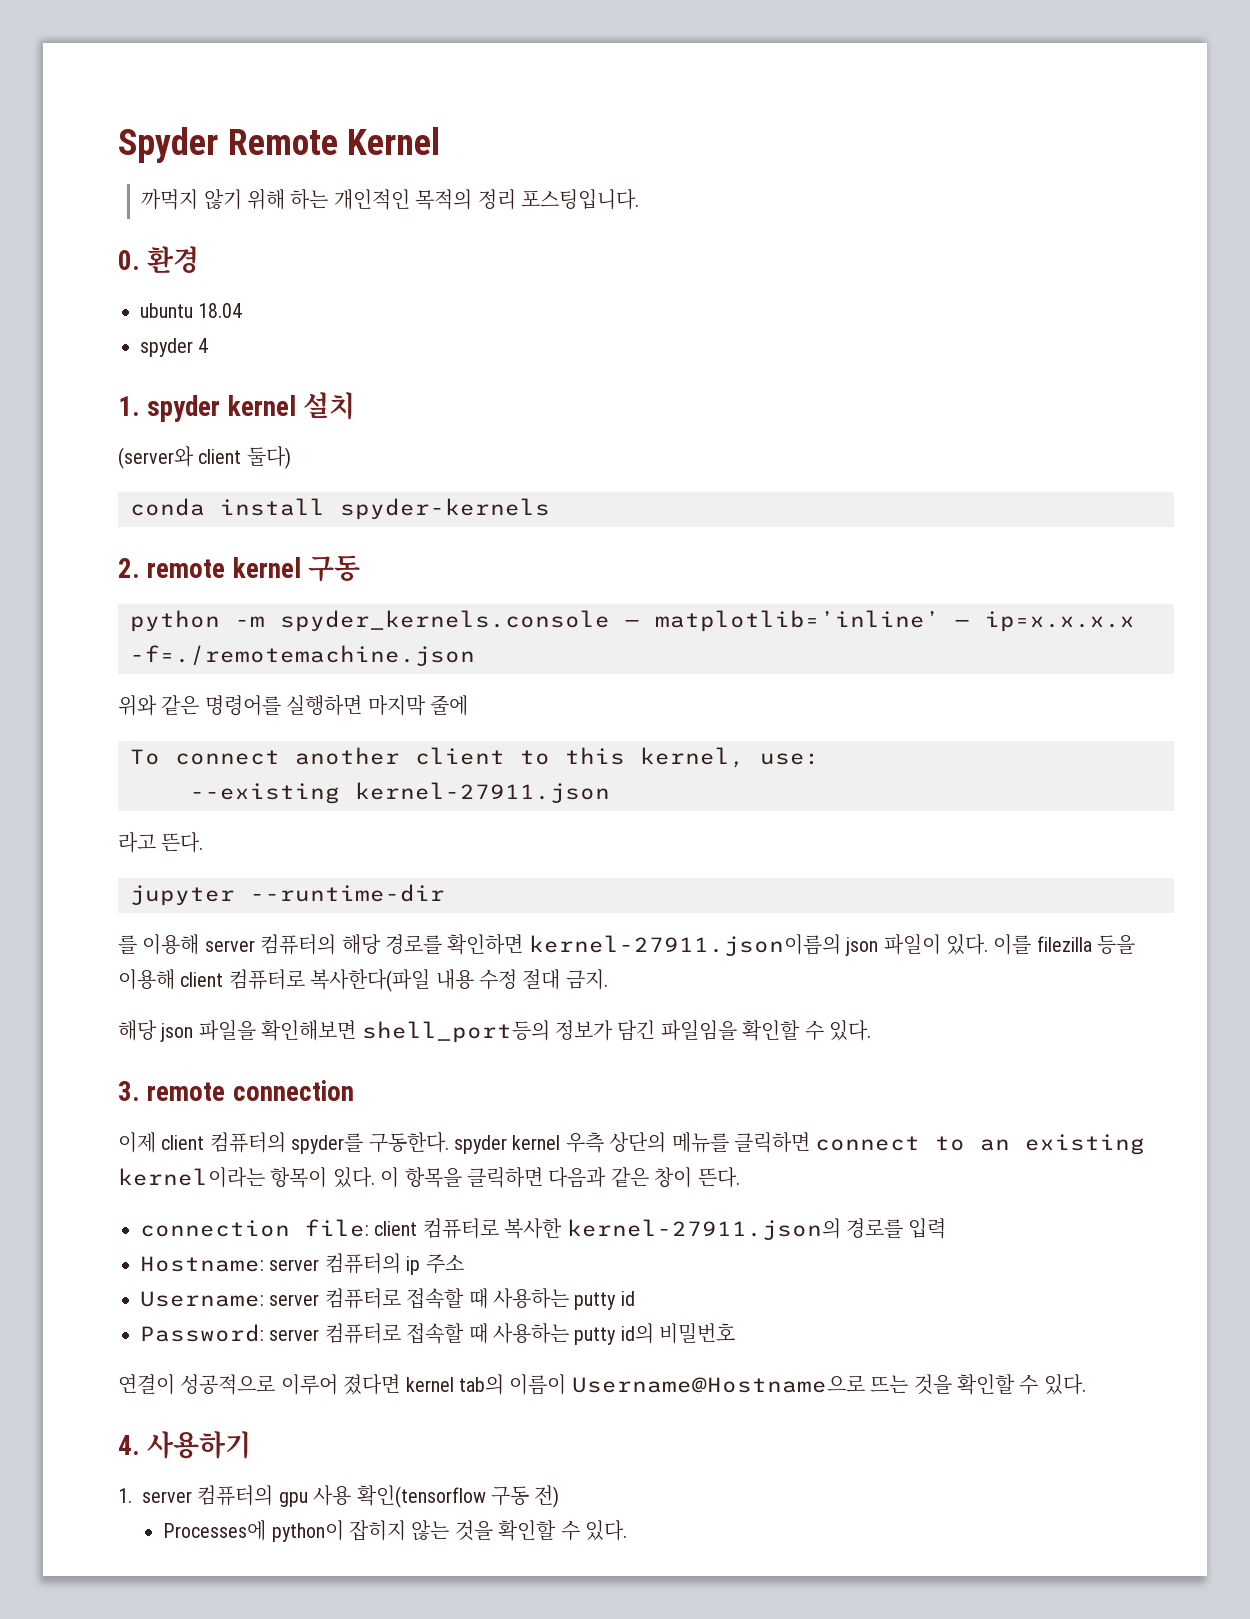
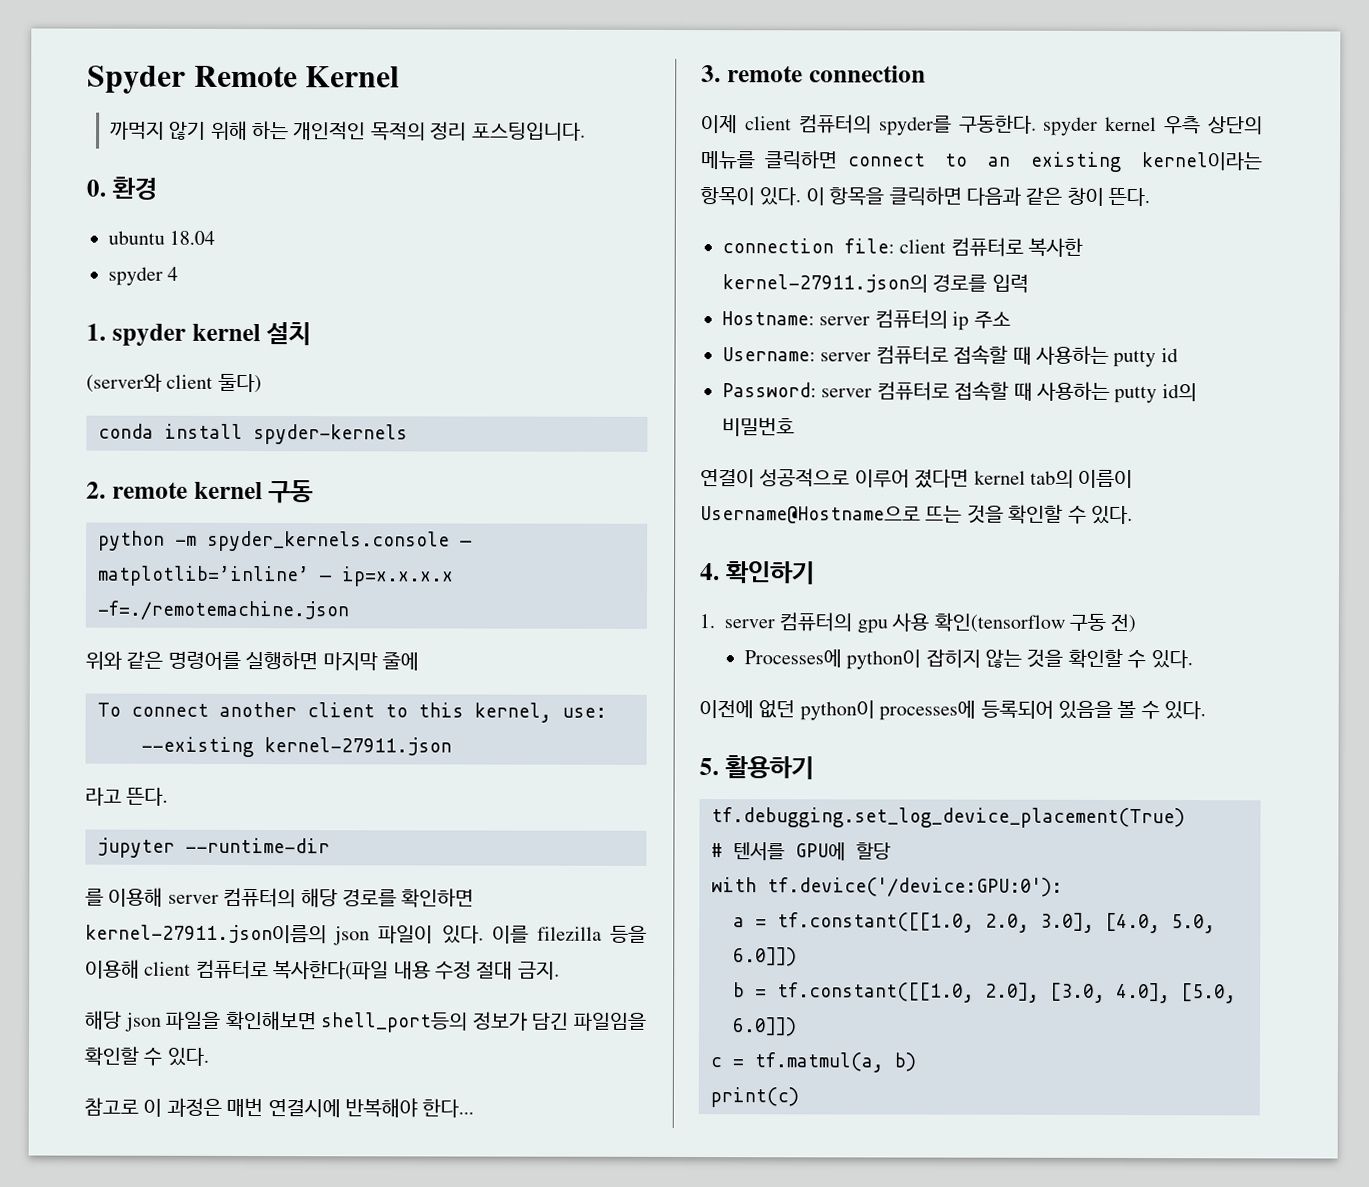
+ 참고로 이 과정은 매번 연결시에 반복해야 한다...
- 4. 사용하기
+ 4. 확인하기
+ 이전에 없던 python이 processes에 등록되어 있음을 볼 수 있다.
+ 5. 활용하기
+ tf.debugging.set_log_device_placement(True)
+ # 텐서를 GPU에 할당
+ with tf.device('/device:GPU:0'):
+ a = tf.constant([[1.0, 2.0, 3.0], [4.0, 5.0, 6.0]])
+ b = tf.constant([[1.0, 2.0], [3.0, 4.0], [5.0, 6.0]])
+ c = tf.matmul(a, b)
+ print(c)

